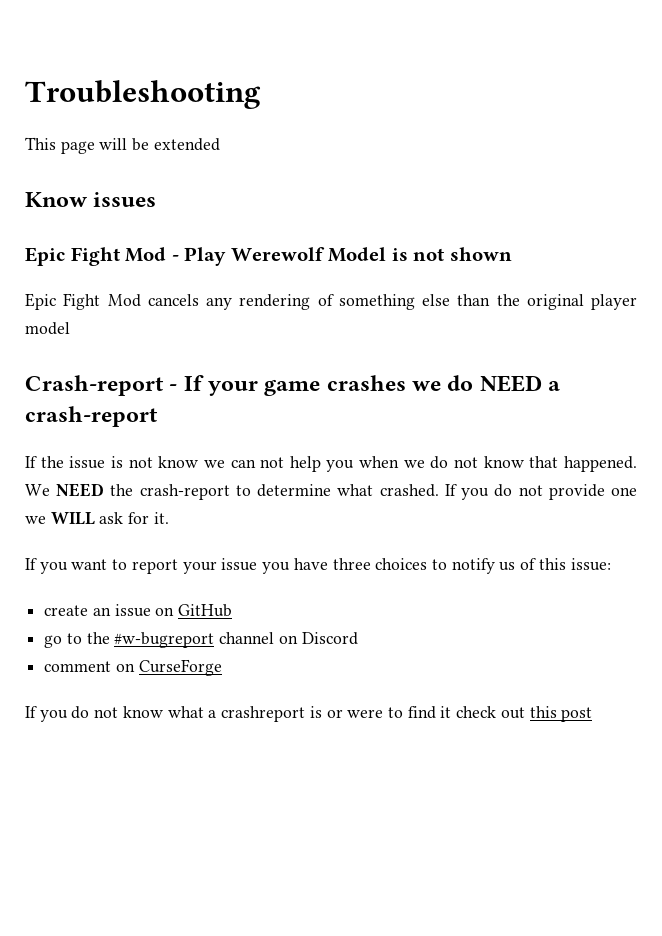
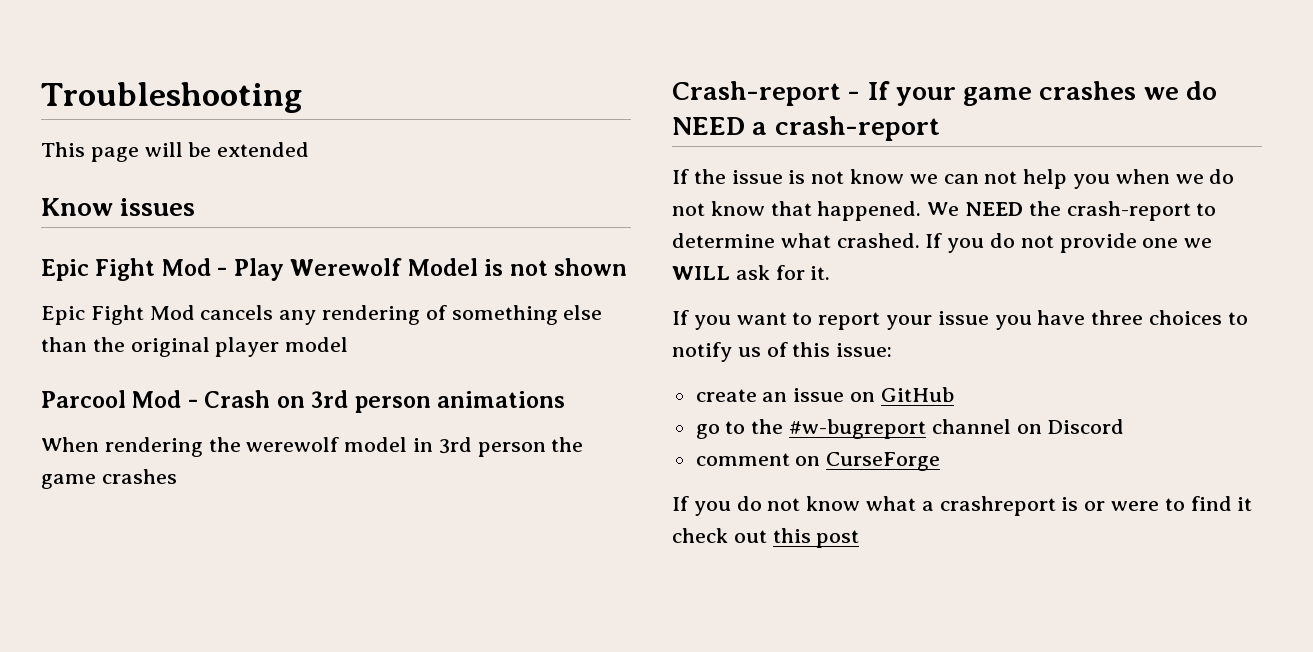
+ Parcool Mod - Crash on 3rd person animations
+ When rendering the werewolf model in 3rd person the game crashes

